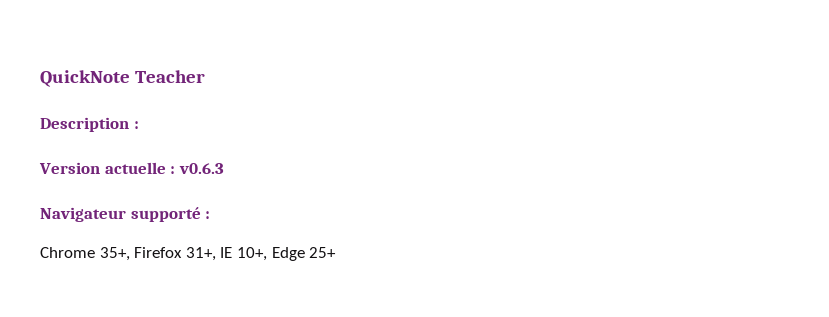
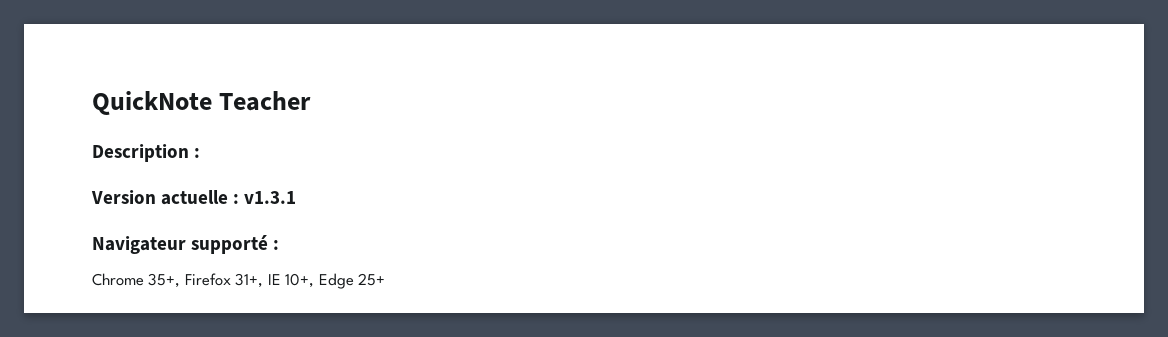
- Version actuelle : v0.6.3
+ Version actuelle : v1.3.1

